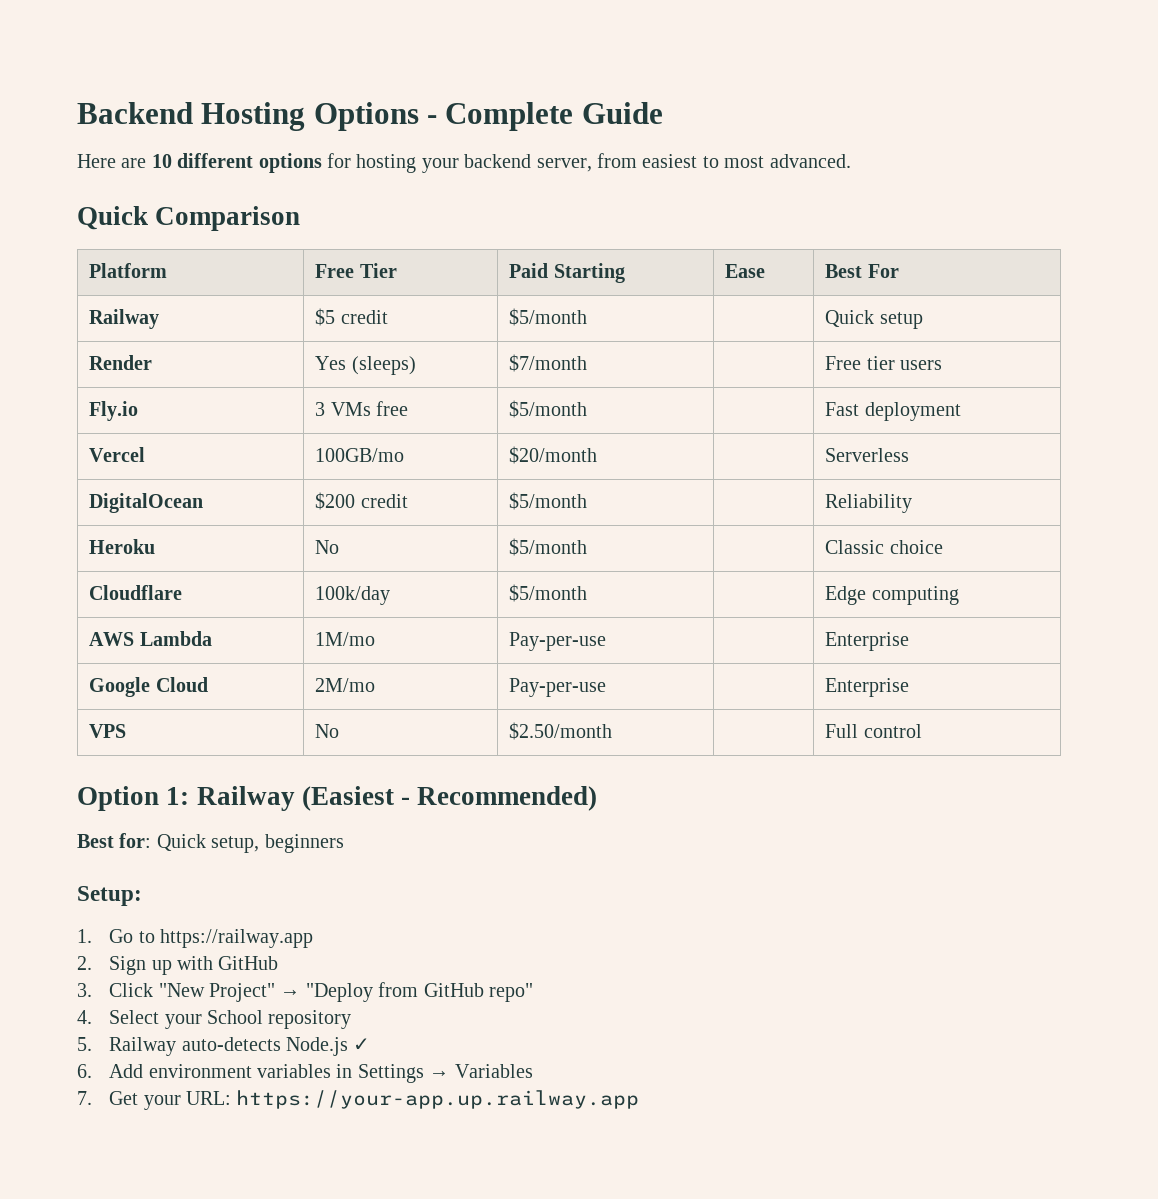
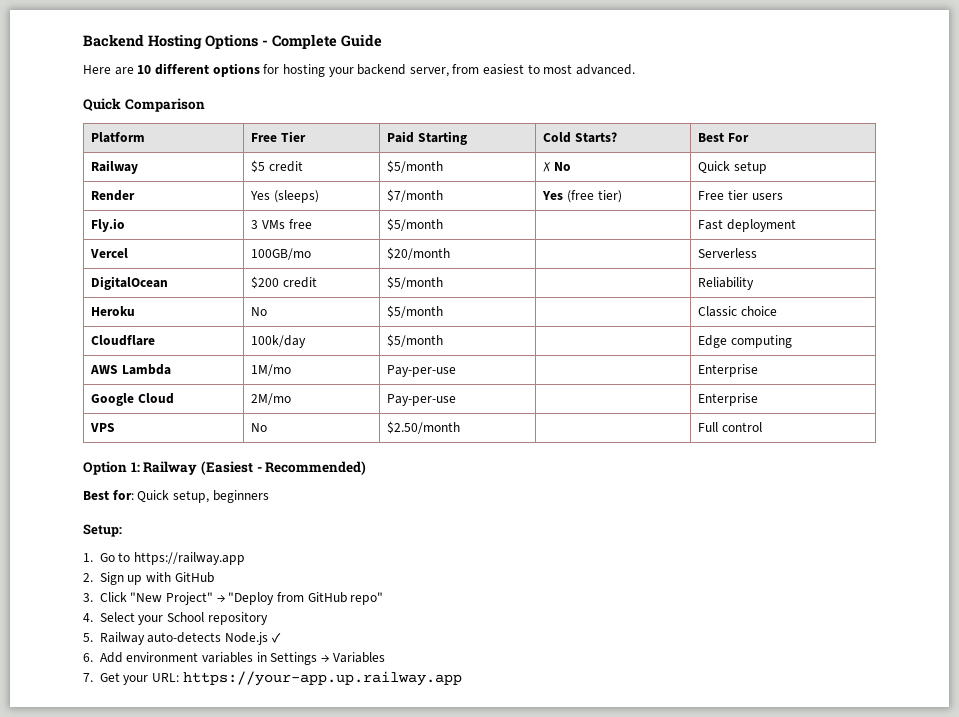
- Platform | Free Tier | Paid Starting | Ease | Best For
+ Platform | Free Tier | Paid Starting | Cold Starts? | Best For
- Railway | $5 credit | $5/month | | Quick setup
+ Railway | $5 credit | $5/month | ✗ No | Quick setup
- Render | Yes (sleeps) | $7/month | | Free tier users
+ Render | Yes (sleeps) | $7/month | Yes (free tier) | Free tier users

